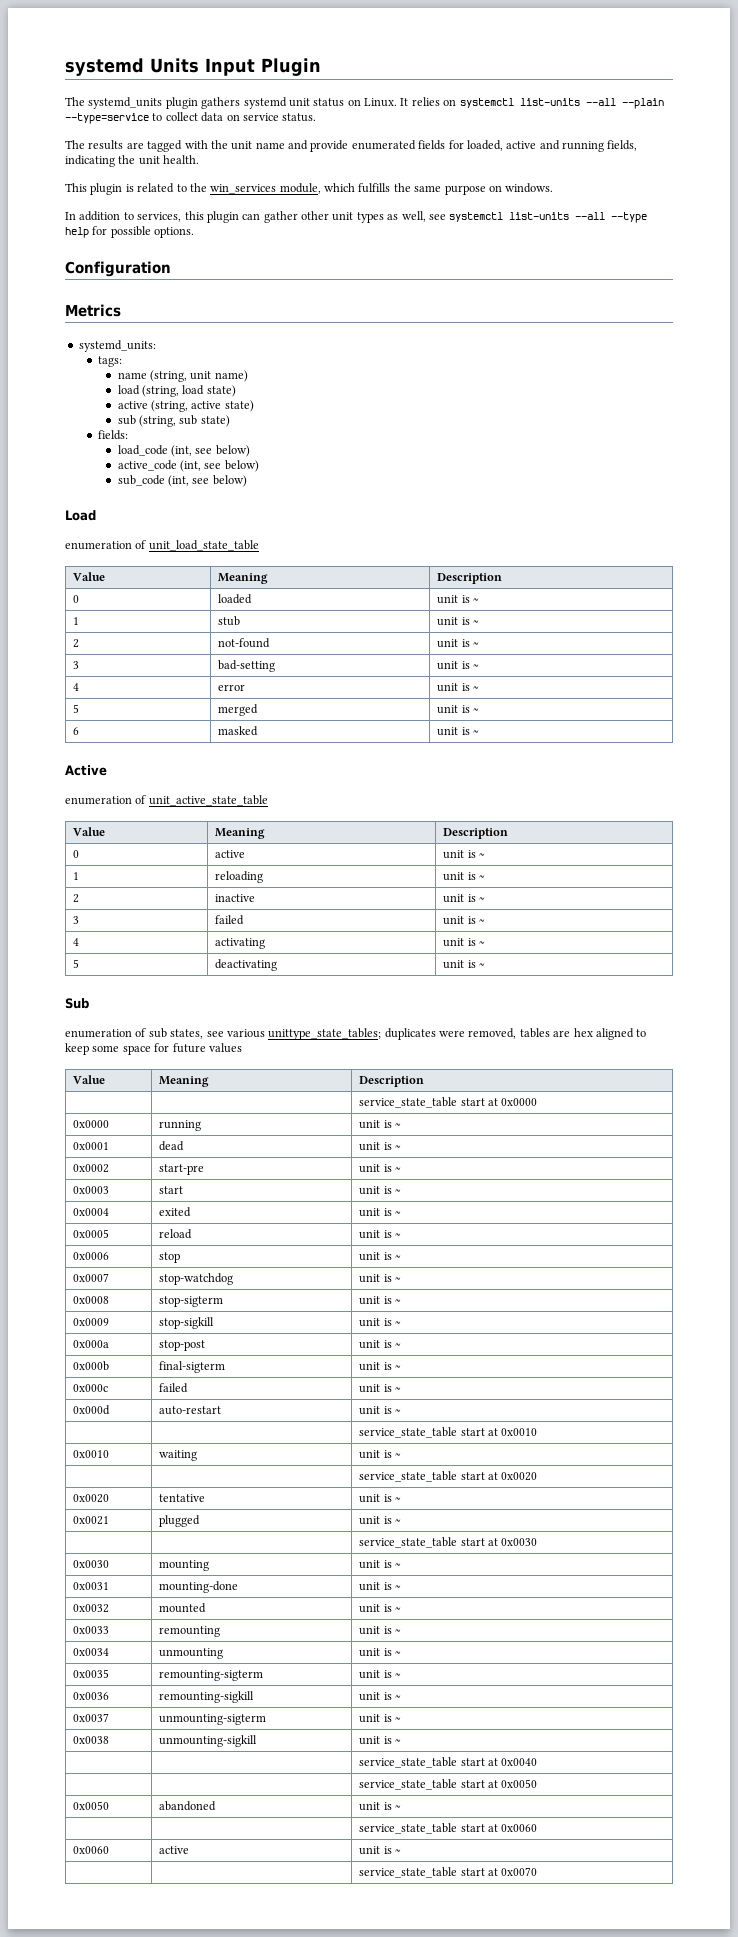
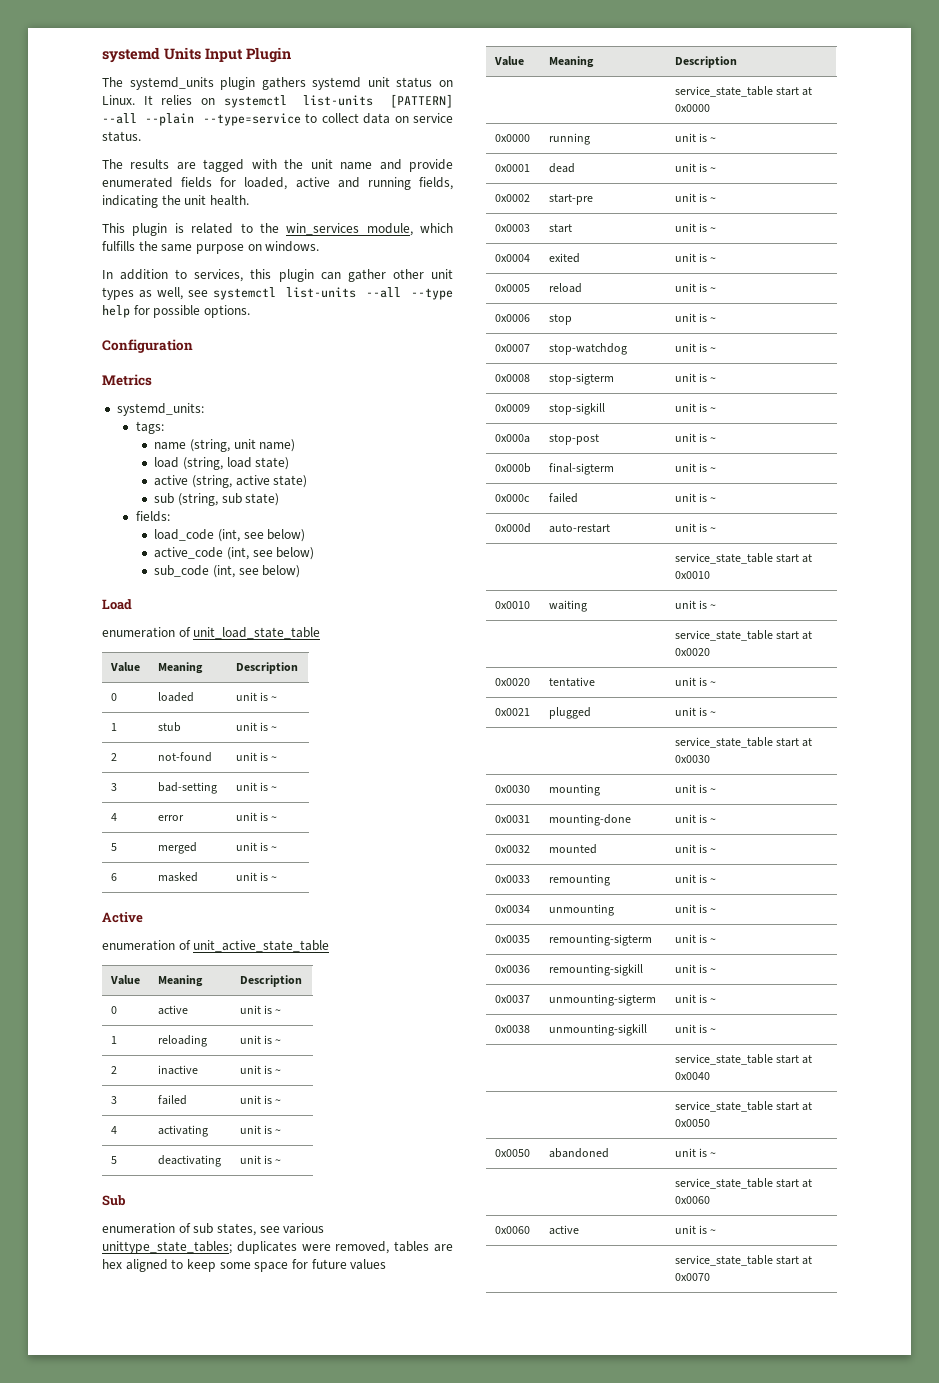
- It relies on systemctl list-units --all --plain --type=service to collect data on service status.
+ It relies on systemctl list-units [PATTERN] --all --plain --type=service to collect data on service status.

